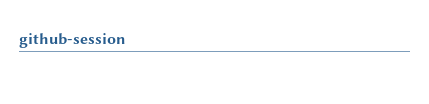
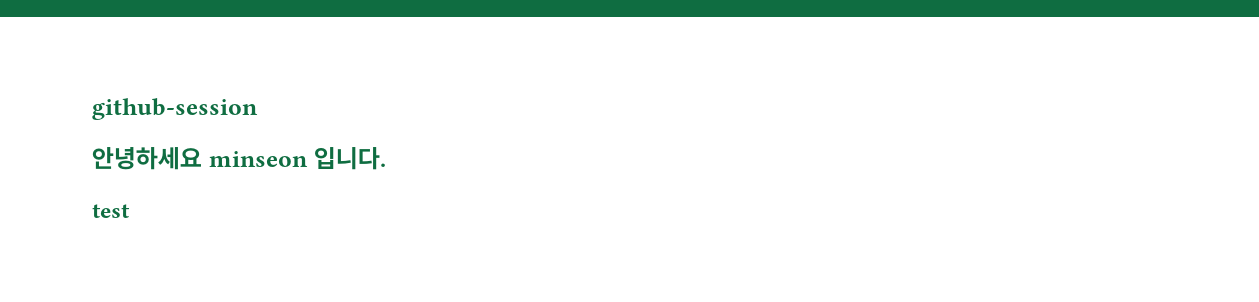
+ 안녕하세요 minseon 입니다.
+ test

